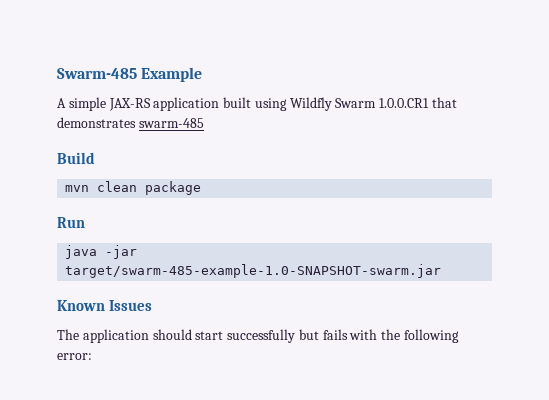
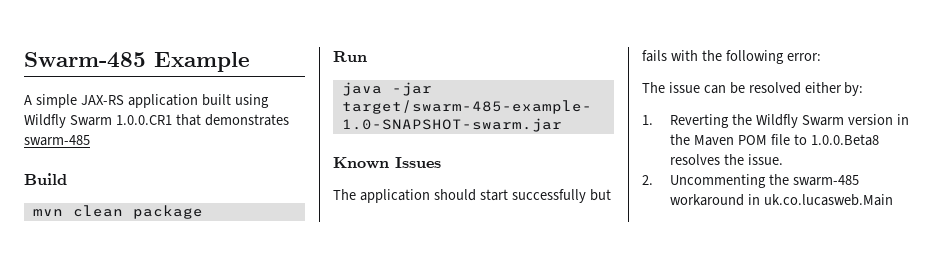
+ The issue can be resolved either by:
+ 1. Reverting the Wildfly Swarm version in the Maven POM file to 1.0.0.Beta8 resolves the issue.
+ 2. Uncommenting the swarm-485 workaround in uk.co.lucasweb.Main

